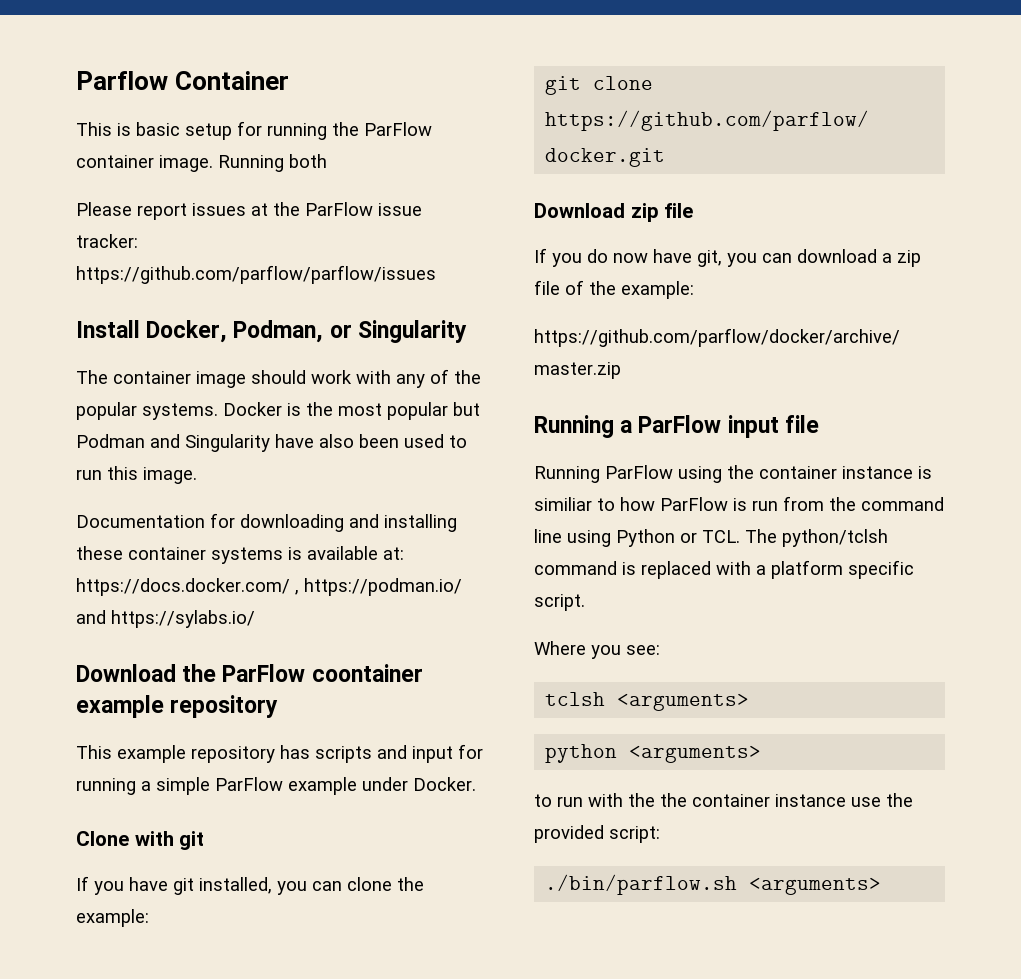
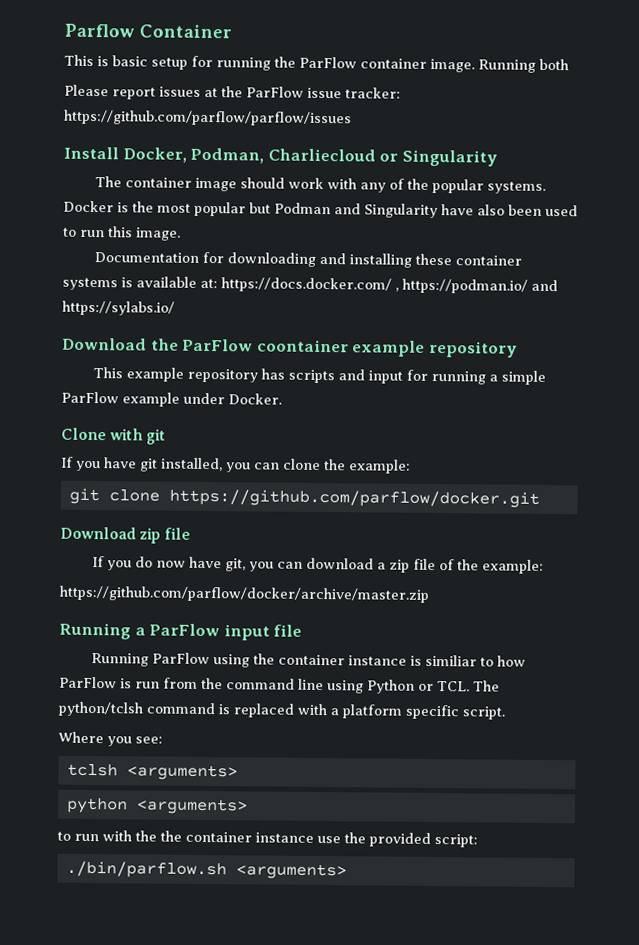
- Install Docker, Podman, or Singularity
+ Install Docker, Podman, Charliecloud or Singularity

